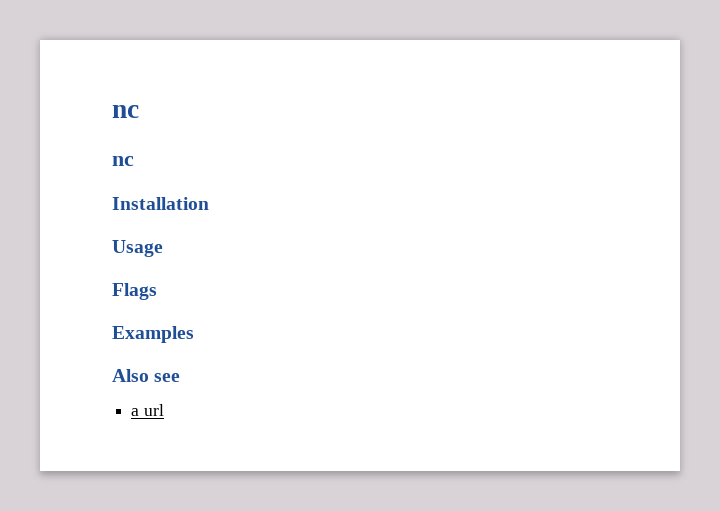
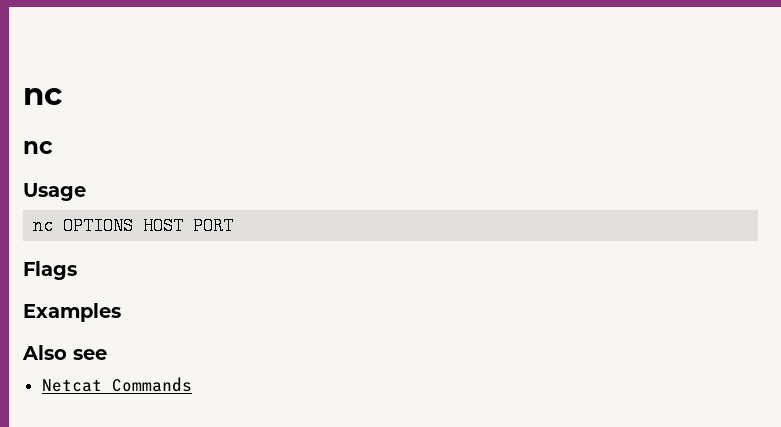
- Installation
  Usage
+ nc OPTIONS HOST PORT
- a url
+ Netcat Commands

